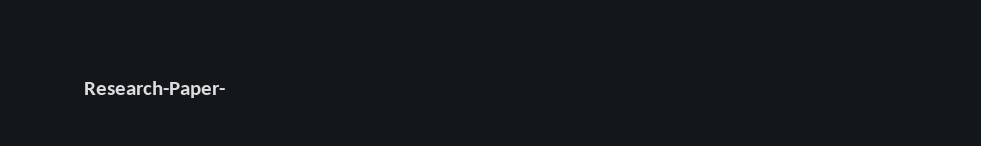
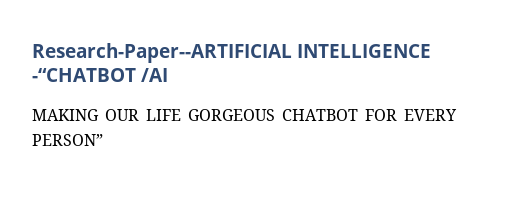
- Research-Paper-
+ Research-Paper--ARTIFICIAL INTELLIGENCE -“CHATBOT /AI
+ MAKING OUR LIFE GORGEOUS CHATBOT FOR EVERY PERSON”

